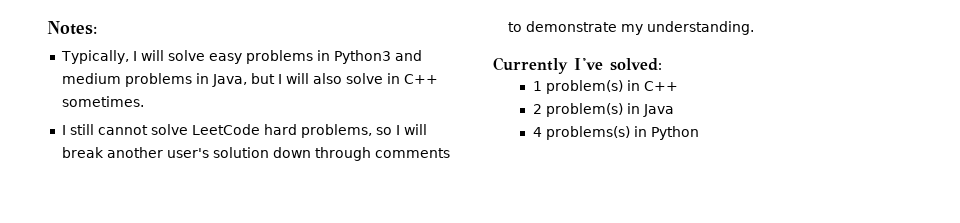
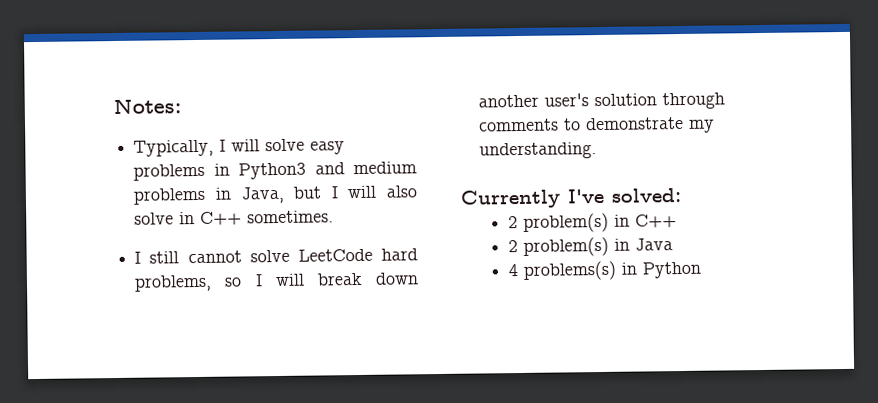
- I still cannot solve LeetCode hard problems, so I will break another user's solution down through comments to demonstrate my understanding.
+ I still cannot solve LeetCode hard problems, so I will break down another user's solution through comments to demonstrate my understanding.
- 1 problem(s) in C++
+ 2 problem(s) in C++

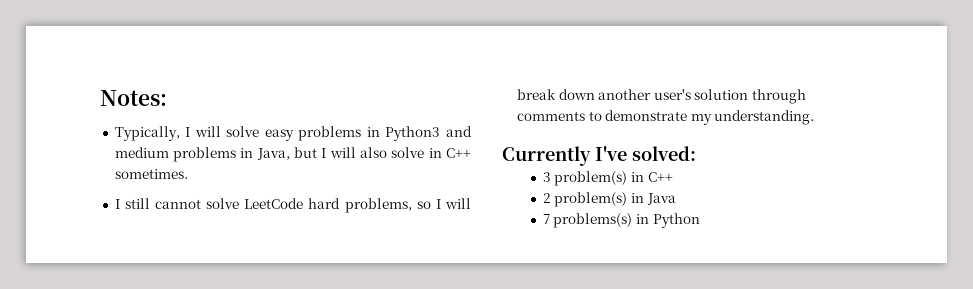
- 2 problem(s) in C++
+ 3 problem(s) in C++
- 4 problems(s) in Python
+ 7 problems(s) in Python

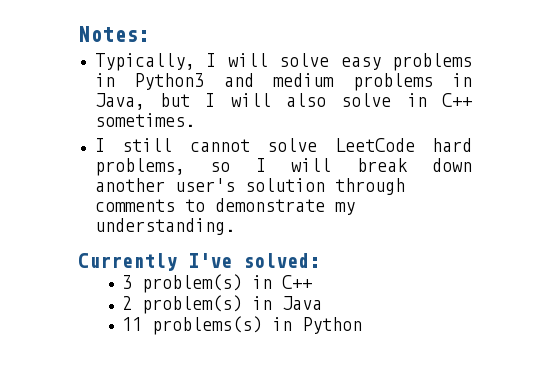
- 7 problems(s) in Python
+ 11 problems(s) in Python

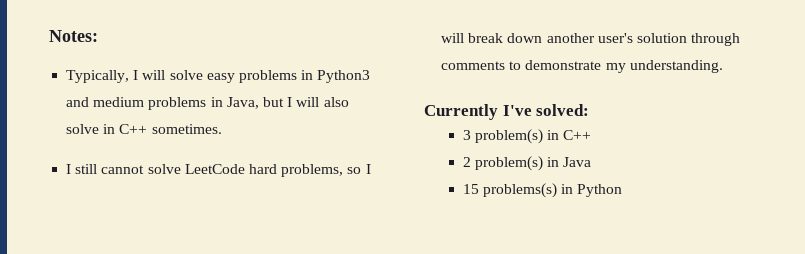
- 11 problems(s) in Python
+ 15 problems(s) in Python

